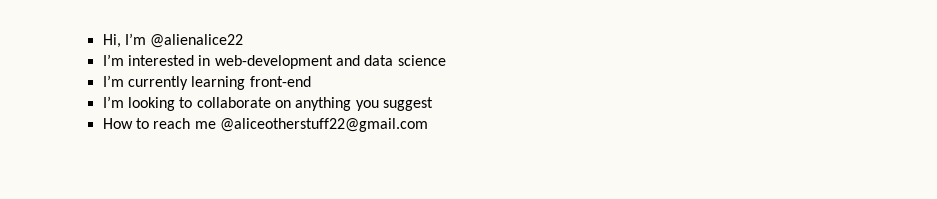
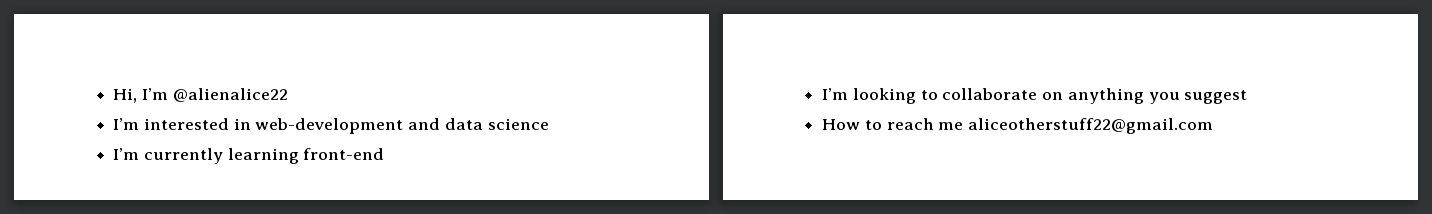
- How to reach me @aliceotherstuff22@gmail.com
+ How to reach me aliceotherstuff22@gmail.com

